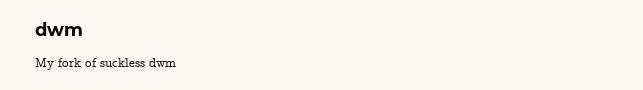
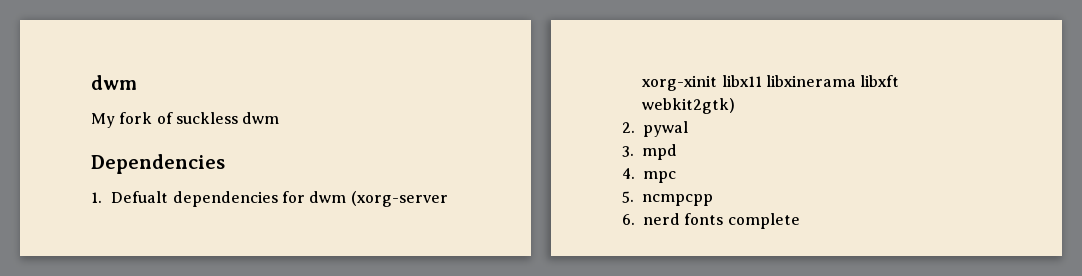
+ Dependencies
+ 1. Defualt dependencies for dwm (xorg-server xorg-xinit libx11 libxinerama libxft webkit2gtk)
+ 2. pywal
+ 3. mpd
+ 4. mpc
+ 5. ncmpcpp
+ 6. nerd fonts complete

